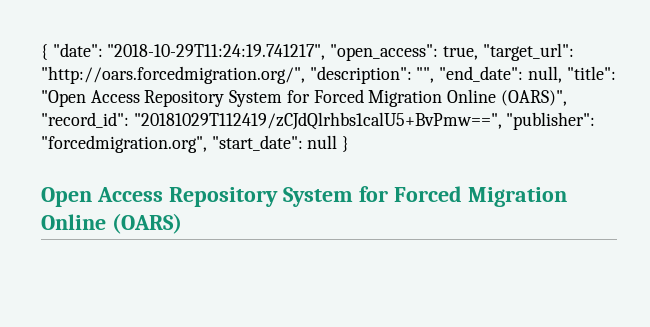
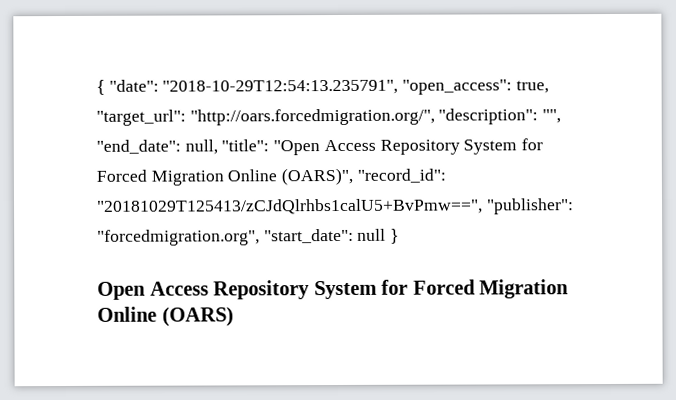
- { "date": "2018-10-29T11:24:19.741217", "open_access": true, "target_url": "http://oars.forcedmigration.org/", "description": "", "end_date": null, "title": "Open Access Repository System for Forced Migration Online (OARS)", "record_id": "20181029T112419/zCJdQlrhbs1calU5+BvPmw==", "publisher": "forcedmigration.org", "start_date": null }
+ { "date": "2018-10-29T12:54:13.235791", "open_access": true, "target_url": "http://oars.forcedmigration.org/", "description": "", "end_date": null, "title": "Open Access Repository System for Forced Migration Online (OARS)", "record_id": "20181029T125413/zCJdQlrhbs1calU5+BvPmw==", "publisher": "forcedmigration.org", "start_date": null }

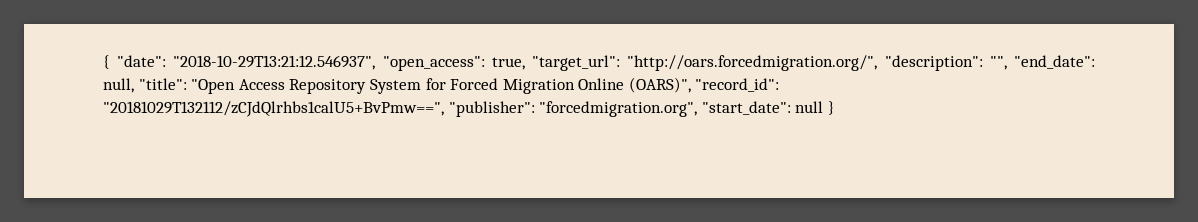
- { "date": "2018-10-29T12:54:13.235791", "open_access": true, "target_url": "http://oars.forcedmigration.org/", "description": "", "end_date": null, "title": "Open Access Repository System for Forced Migration Online (OARS)", "record_id": "20181029T125413/zCJdQlrhbs1calU5+BvPmw==", "publisher": "forcedmigration.org", "start_date": null }
+ { "date": "2018-10-29T13:21:12.546937", "open_access": true, "target_url": "http://oars.forcedmigration.org/", "description": "", "end_date": null, "title": "Open Access Repository System for Forced Migration Online (OARS)", "record_id": "20181029T132112/zCJdQlrhbs1calU5+BvPmw==", "publisher": "forcedmigration.org", "start_date": null }
- Open Access Repository System for Forced Migration Online (OARS)

